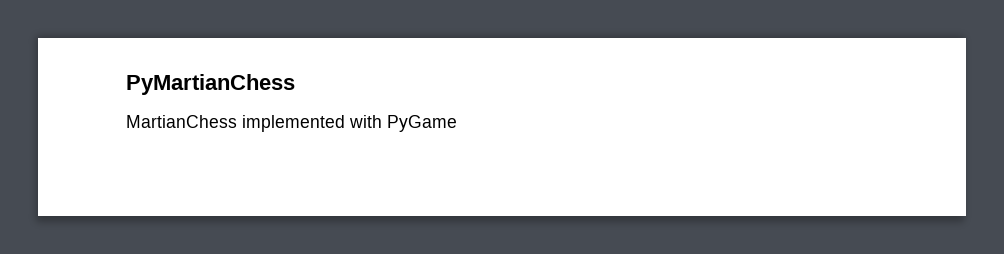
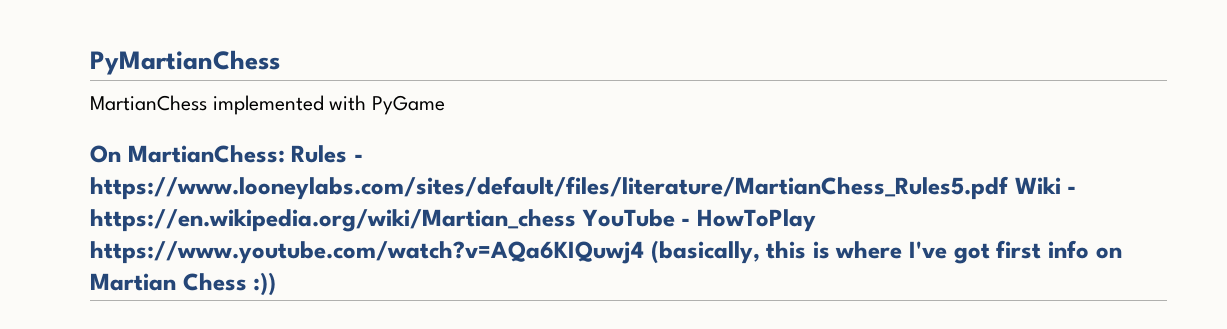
+ On MartianChess: Rules - https://www.looneylabs.com/sites/default/files/literature/MartianChess_Rules5.pdf Wiki - https://en.wikipedia.org/wiki/Martian_chess YouTube - HowToPlay https://www.youtube.com/watch?v=AQa6KIQuwj4 (basically, this is where I've got first info on Martian Chess :))

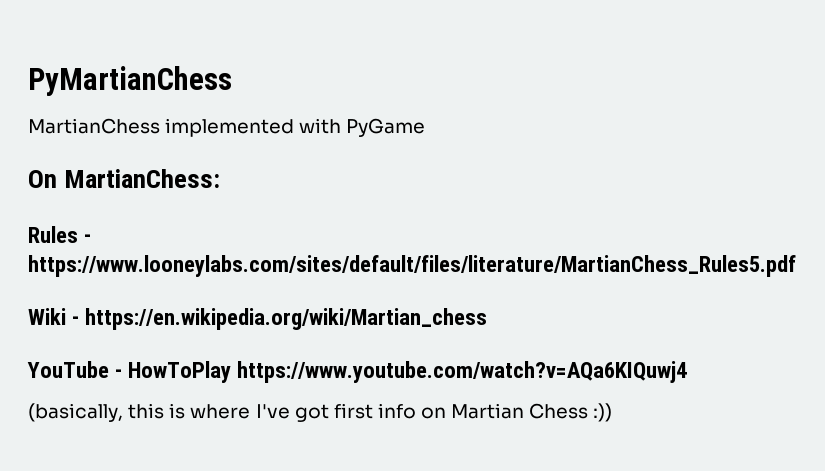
- On MartianChess: Rules - https://www.looneylabs.com/sites/default/files/literature/MartianChess_Rules5.pdf Wiki - https://en.wikipedia.org/wiki/Martian_chess YouTube - HowToPlay https://www.youtube.com/watch?v=AQa6KIQuwj4 (basically, this is where I've got first info on Martian Chess :))
+ On MartianChess:
+ Rules - https://www.looneylabs.com/sites/default/files/literature/MartianChess_Rules5.pdf
+ Wiki - https://en.wikipedia.org/wiki/Martian_chess
+ YouTube - HowToPlay https://www.youtube.com/watch?v=AQa6KIQuwj4
+ (basically, this is where I've got first info on Martian Chess :))

